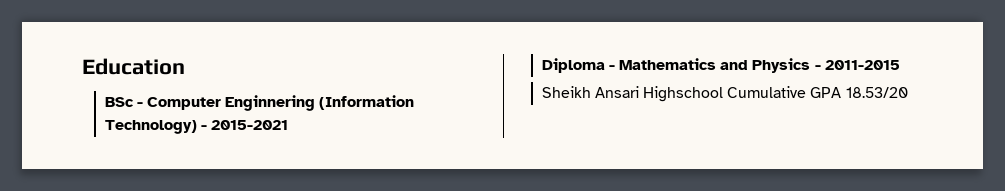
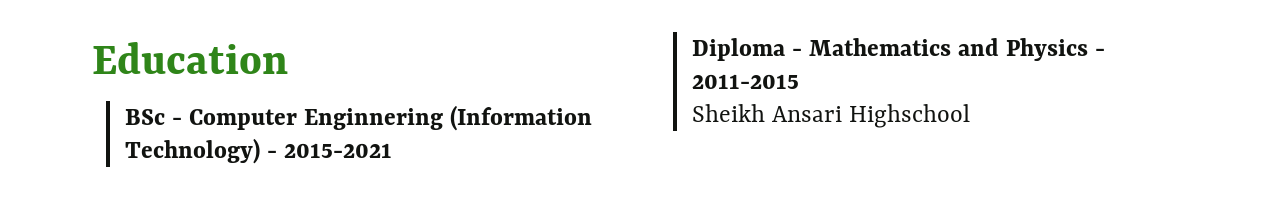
- Sheikh Ansari Highschool Cumulative GPA 18.53/20
+ Sheikh Ansari Highschool

